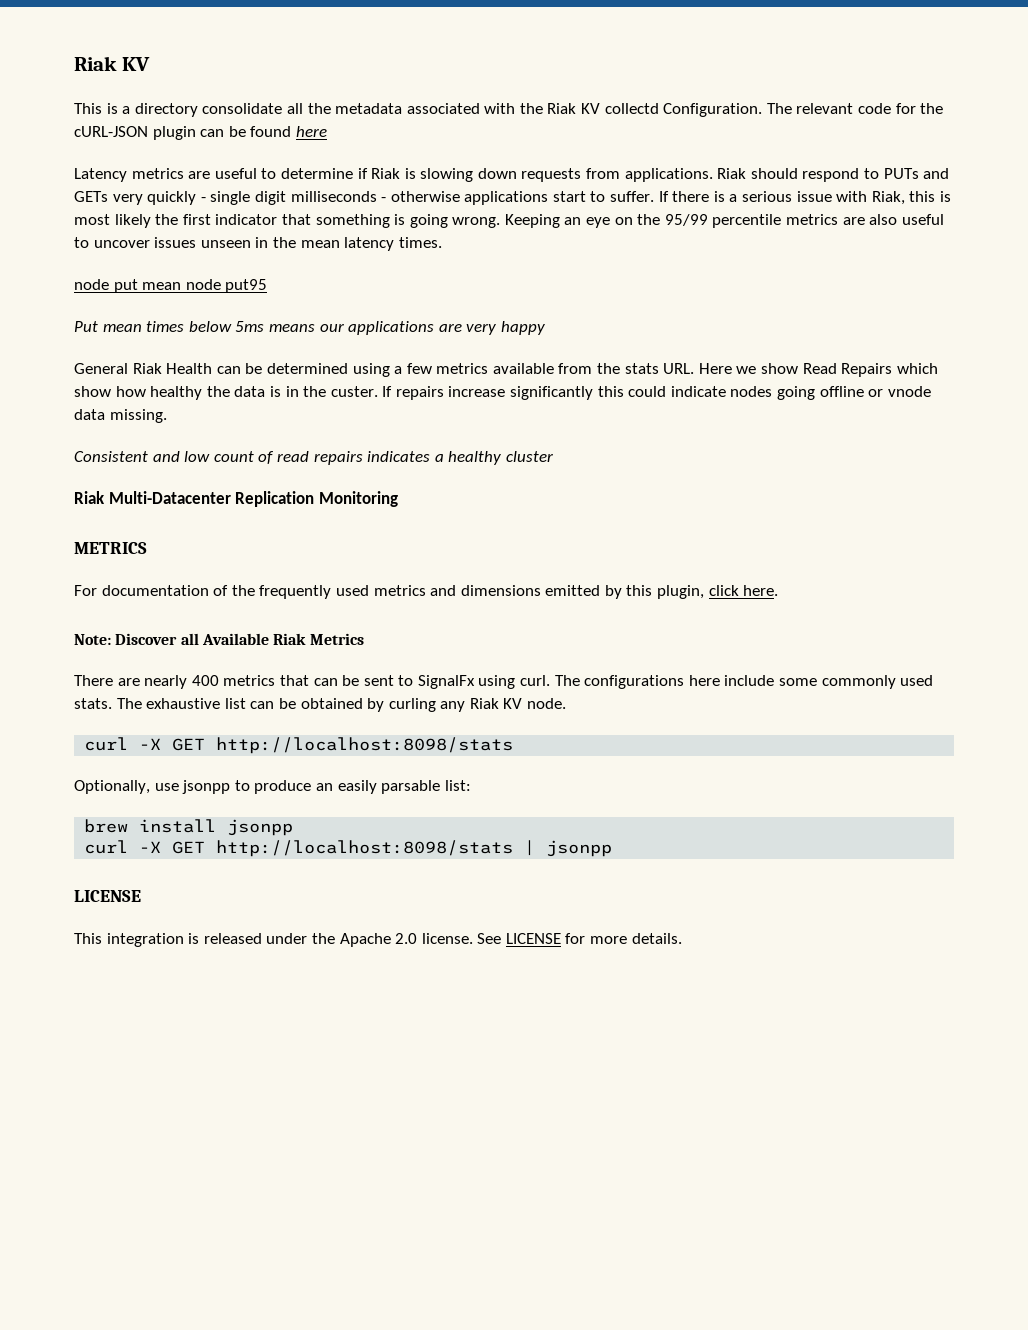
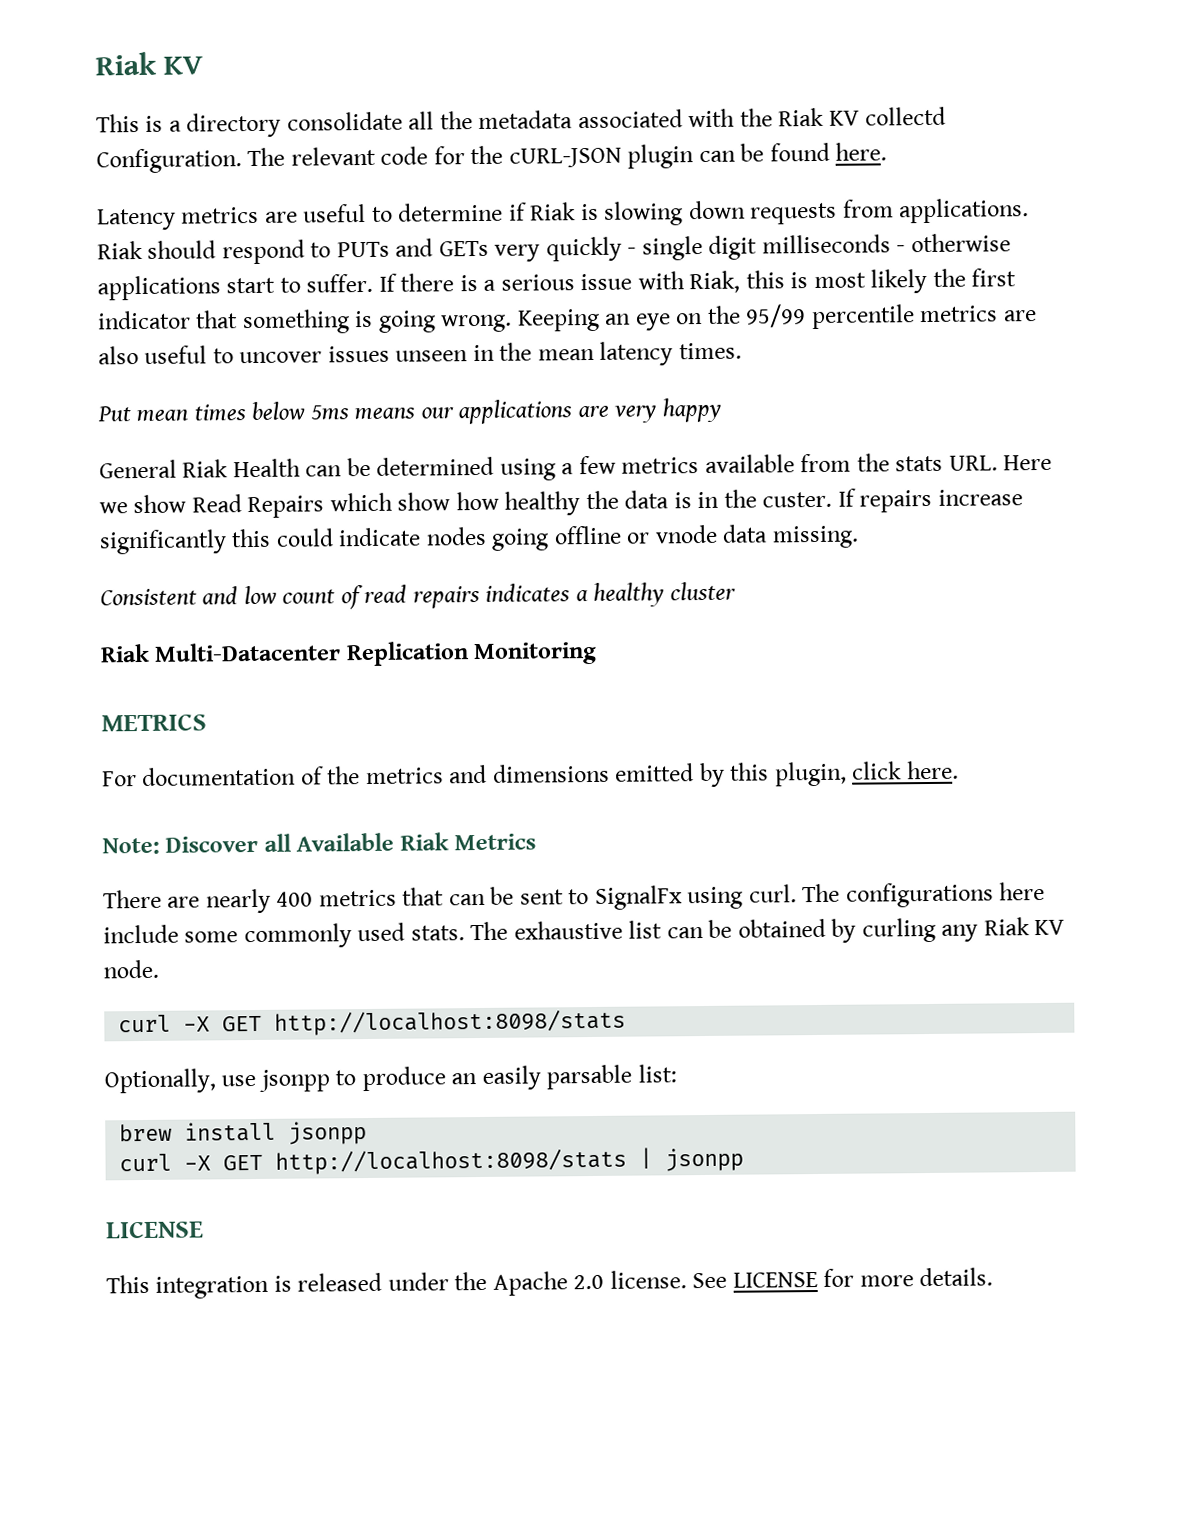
- The relevant code for the cURL-JSON plugin can be found here
+ The relevant code for the cURL-JSON plugin can be found here.
- node put mean node put95
- For documentation of the frequently used metrics and dimensions emitted by this plugin, click here.
+ For documentation of the metrics and dimensions emitted by this plugin, click here.

